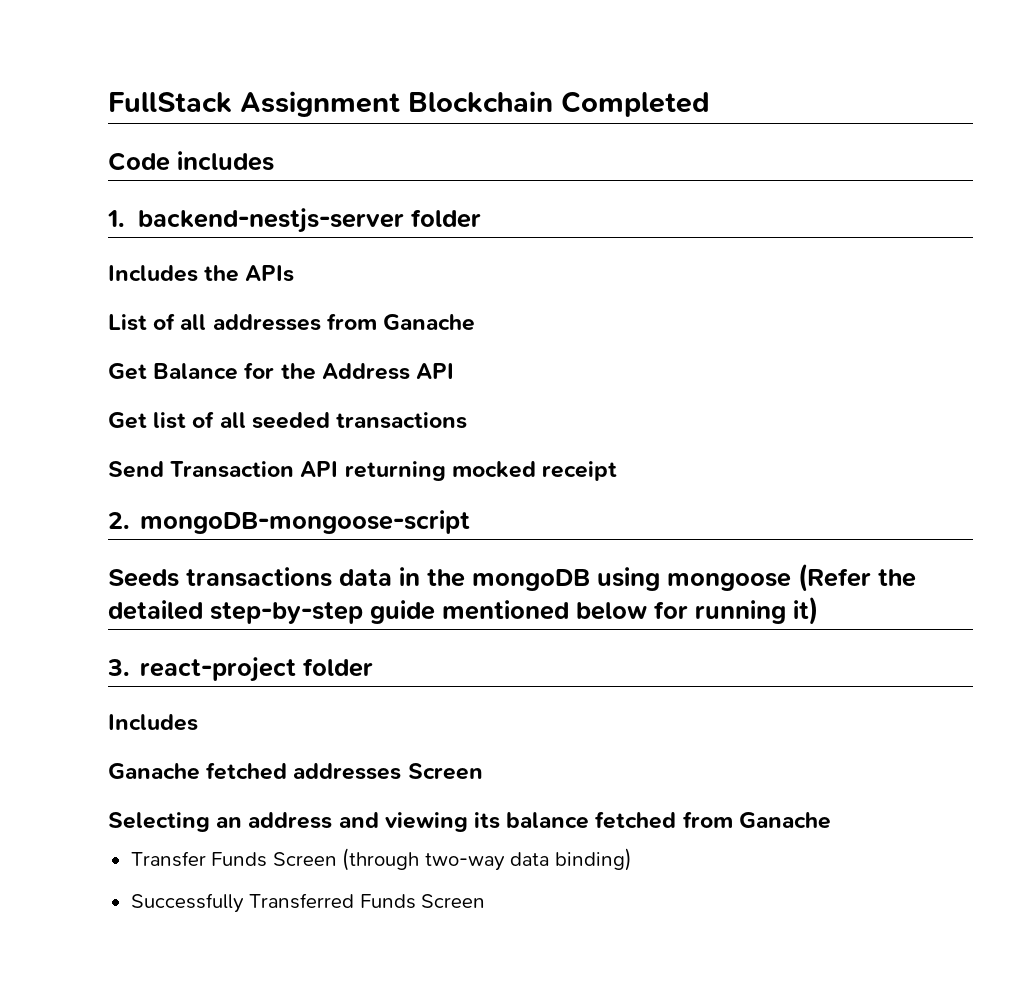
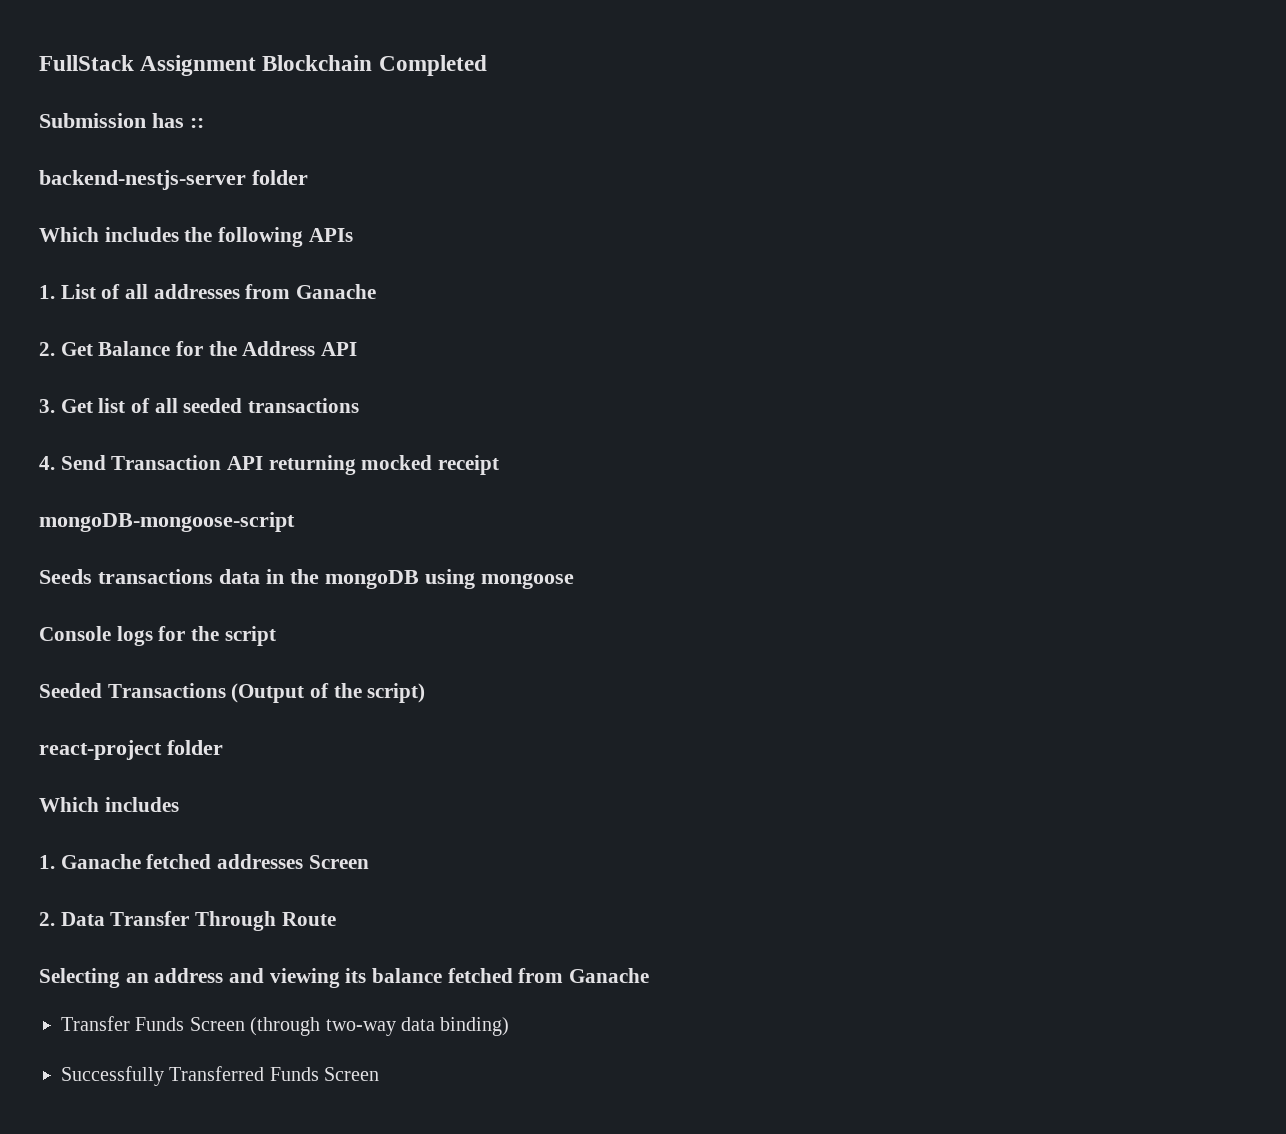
- Code includes
- 1. backend-nestjs-server folder
+ Submission has ::
+ backend-nestjs-server folder
- Includes the APIs
+ Which includes the following APIs
- List of all addresses from Ganache
+ 1. List of all addresses from Ganache
- Get Balance for the Address API
+ 2. Get Balance for the Address API
- Get list of all seeded transactions
+ 3. Get list of all seeded transactions
- Send Transaction API returning mocked receipt
+ 4. Send Transaction API returning mocked receipt
- 2. mongoDB-mongoose-script
+ mongoDB-mongoose-script
- Seeds transactions data in the mongoDB using mongoose (Refer the detailed step-by-step guide mentioned below for running it)
- 3. react-project folder
- Includes
- Ganache fetched addresses Screen
+ Seeds transactions data in the mongoDB using mongoose
+ Console logs for the script
+ Seeded Transactions (Output of the script)
+ react-project folder
+ Which includes
+ 1. Ganache fetched addresses Screen
+ 2. Data Transfer Through Route

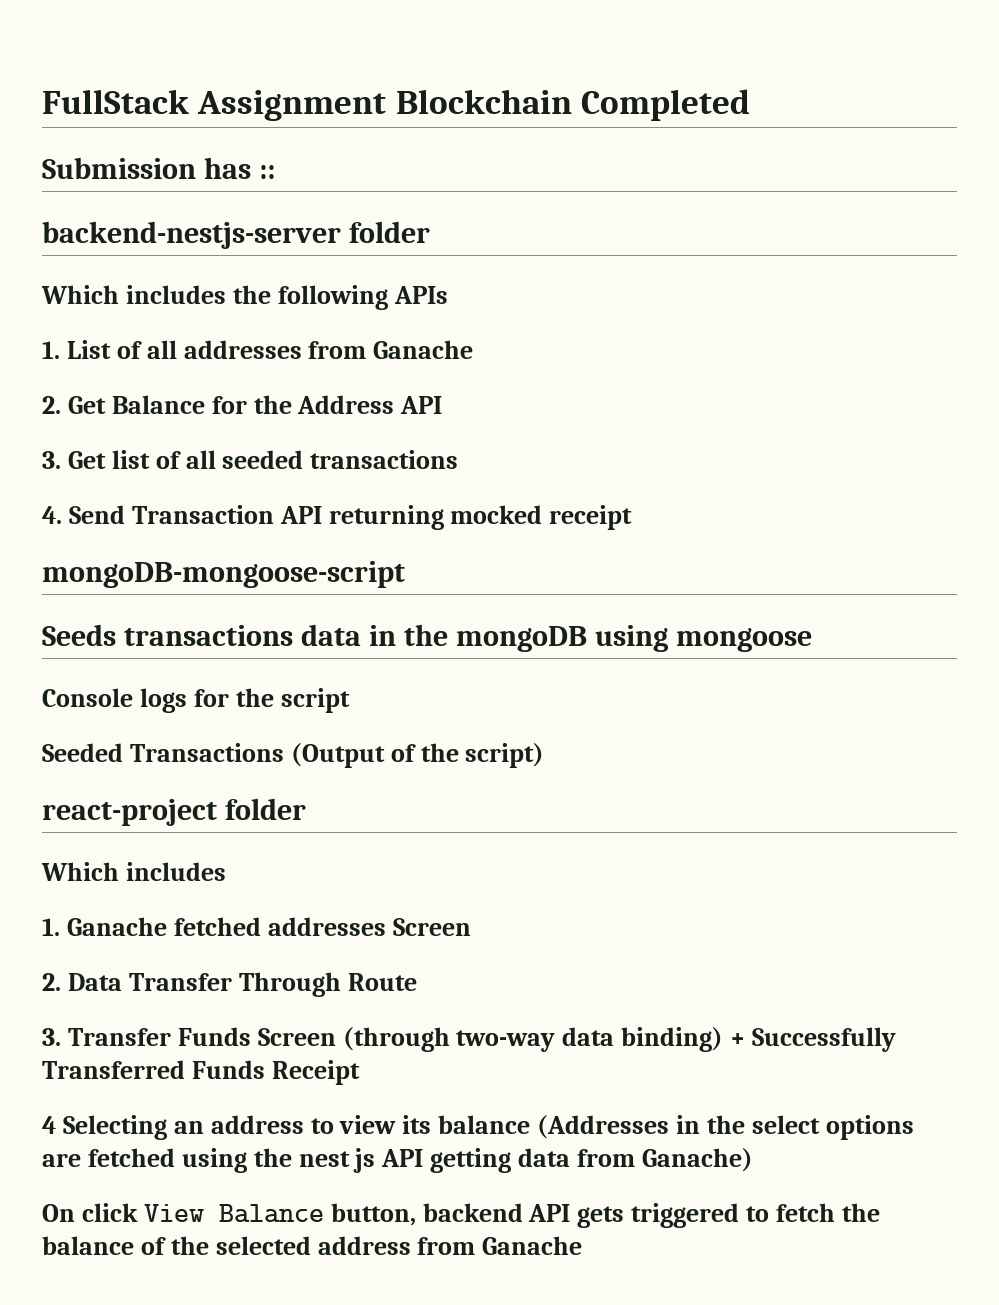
- Selecting an address and viewing its balance fetched from Ganache
- Transfer Funds Screen (through two-way data binding)
- Successfully Transferred Funds Screen
+ 3. Transfer Funds Screen (through two-way data binding) + Successfully Transferred Funds Receipt
+ 4 Selecting an address to view its balance (Addresses in the select options are fetched using the nest js API getting data from Ganache)
+ On click View Balance button, backend API gets triggered to fetch the balance of the selected address from Ganache

